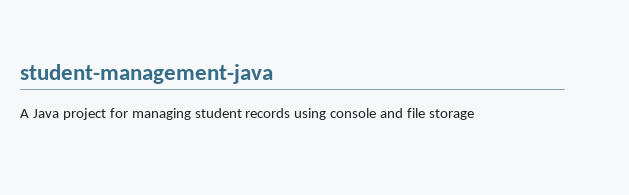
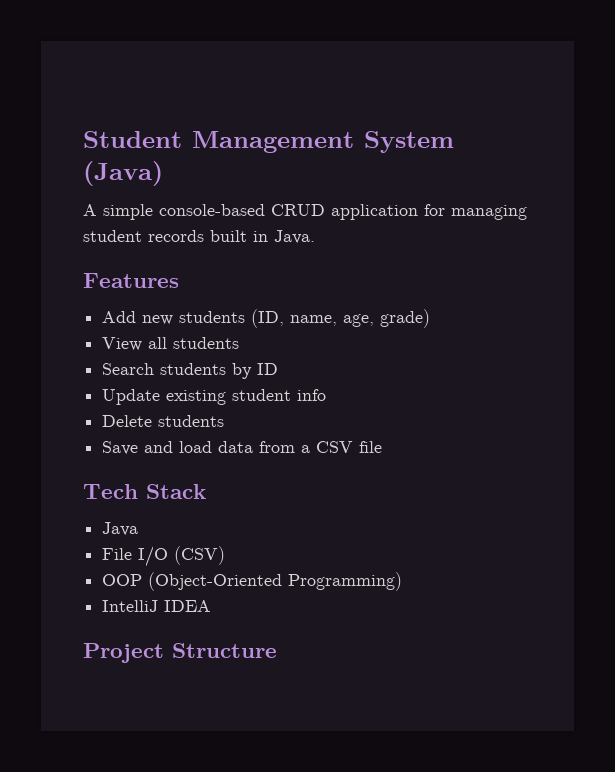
- student-management-java
- A Java project for managing student records using console and file storage
+ Student Management System (Java)
+ A simple console-based CRUD application for managing student records built in Java.
+ Features
+ Add new students (ID, name, age, grade)
+ View all students
+ Search students by ID
+ Update existing student info
+ Delete students
+ Save and load data from a CSV file
+ Tech Stack
+ Java
+ File I/O (CSV)
+ OOP (Object-Oriented Programming)
+ IntelliJ IDEA
+ Project Structure

